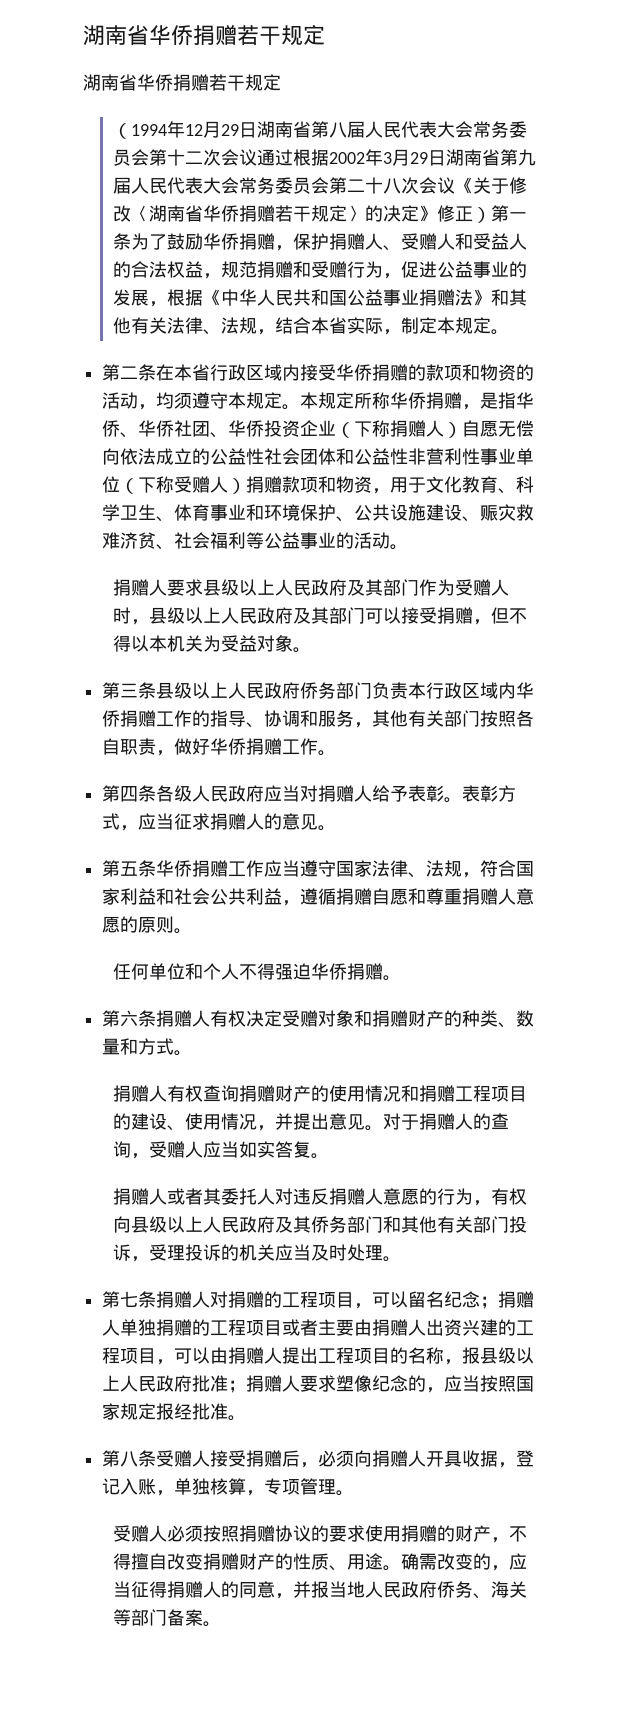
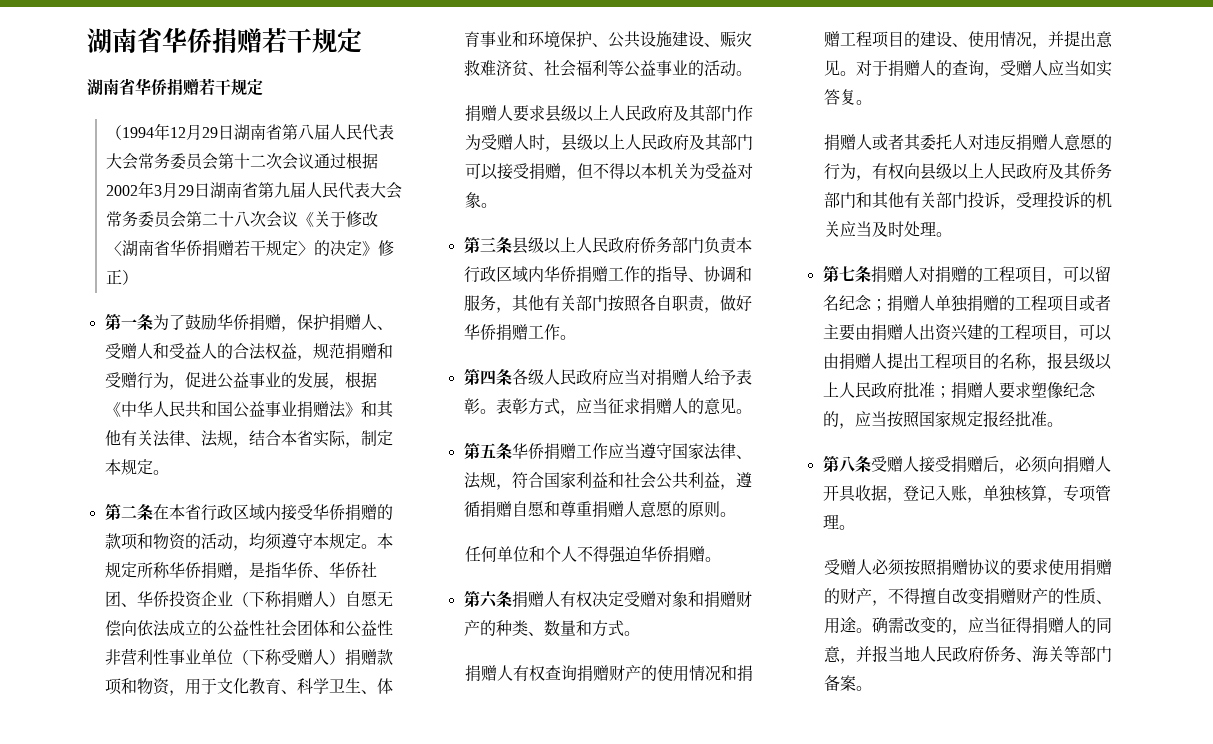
- （1994年12月29日湖南省第八届人民代表大会常务委员会第十二次会议通过根据2002年3月29日湖南省第九届人民代表大会常务委员会第二十八次会议《关于修改〈湖南省华侨捐赠若干规定〉的决定》修正）第一条为了鼓励华侨捐赠，保护捐赠人、受赠人和受益人的合法权益，规范捐赠和受赠行为，促进公益事业的发展，根据《中华人民共和国公益事业捐赠法》和其他有关法律、法规，结合本省实际，制定本规定。
+ （1994年12月29日湖南省第八届人民代表大会常务委员会第十二次会议通过根据2002年3月29日湖南省第九届人民代表大会常务委员会第二十八次会议《关于修改〈湖南省华侨捐赠若干规定〉的决定》修正）
+ 第一条为了鼓励华侨捐赠，保护捐赠人、受赠人和受益人的合法权益，规范捐赠和受赠行为，促进公益事业的发展，根据《中华人民共和国公益事业捐赠法》和其他有关法律、法规，结合本省实际，制定本规定。

